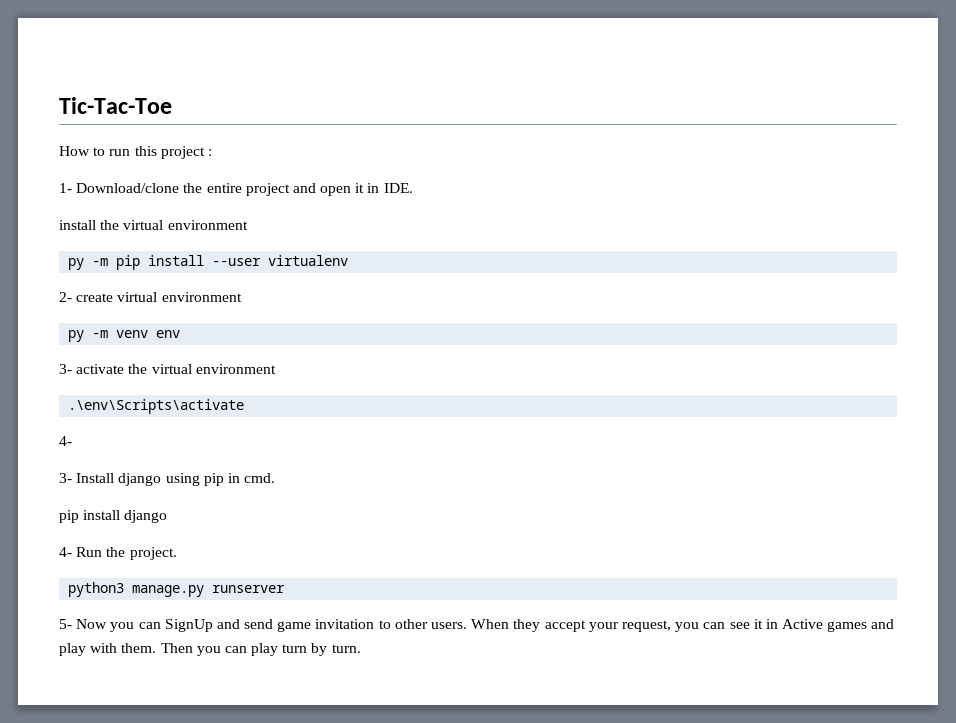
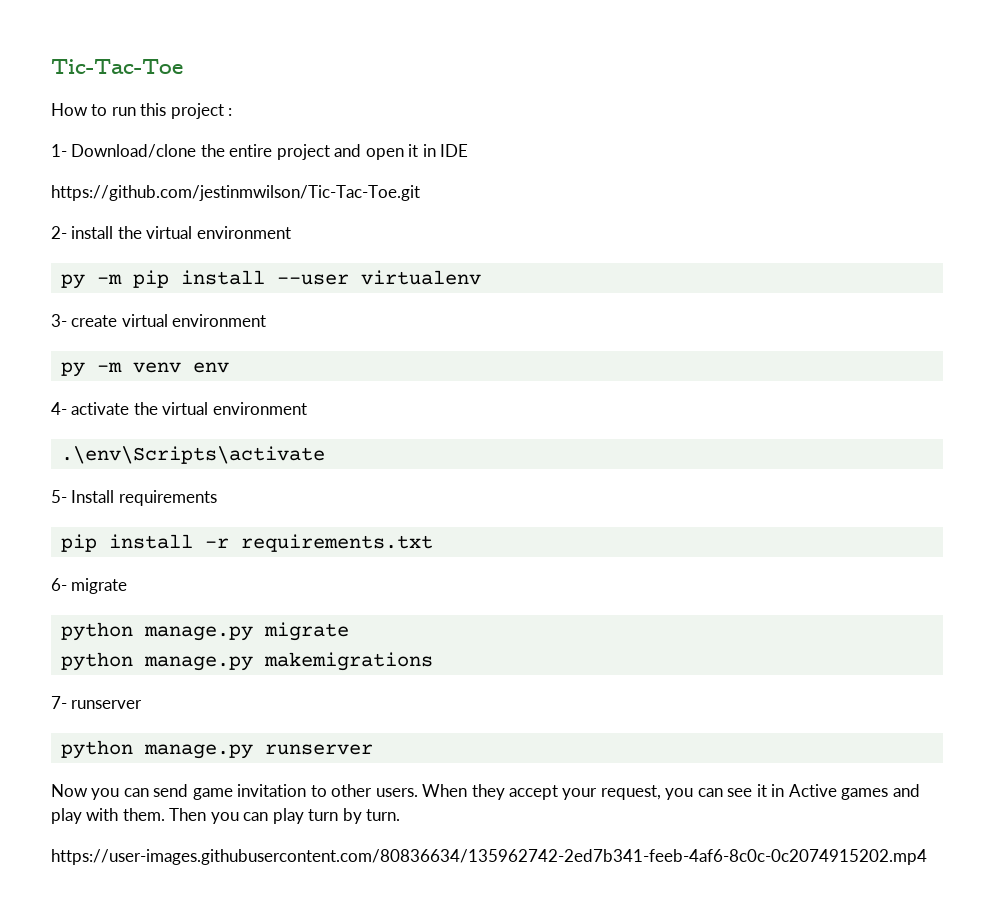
- 1- Download/clone the entire project and open it in IDE.
- install the virtual environment
+ 1- Download/clone the entire project and open it in IDE
+ https://github.com/jestinmwilson/Tic-Tac-Toe.git
+ 2- install the virtual environment
- 2- create virtual environment
+ 3- create virtual environment
- 3- activate the virtual environment
+ 4- activate the virtual environment
  .\env\Scripts\activate
- 4-
- 3- Install django using pip in cmd.
- pip install django
- 4- Run the project.
- python3 manage.py runserver
+ 5- Install requirements
+ pip install -r requirements.txt
+ 6- migrate
+ python manage.py migrate
+ python manage.py makemigrations
+ 7- runserver
+ python manage.py runserver
- 5- Now you can SignUp and send game invitation to other users.
+ Now you can send game invitation to other users.
+ https://user-images.githubusercontent.com/80836634/135962742-2ed7b341-feeb-4af6-8c0c-0c2074915202.mp4

